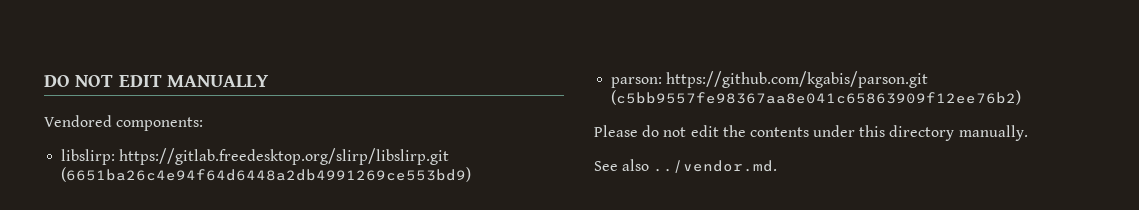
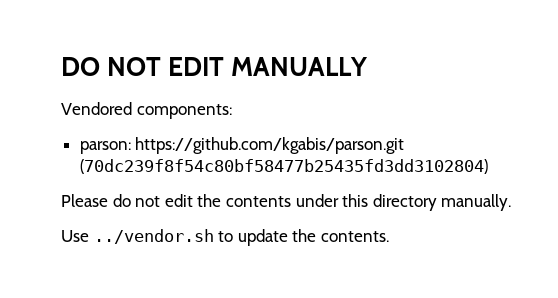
- libslirp: https://gitlab.freedesktop.org/slirp/libslirp.git (6651ba26c4e94f64d6448a2db4991269ce553bd9)
- parson: https://github.com/kgabis/parson.git (c5bb9557fe98367aa8e041c65863909f12ee76b2)
+ parson: https://github.com/kgabis/parson.git (70dc239f8f54c80bf58477b25435fd3dd3102804)
- See also ../vendor.md.
+ Use ../vendor.sh to update the contents.

